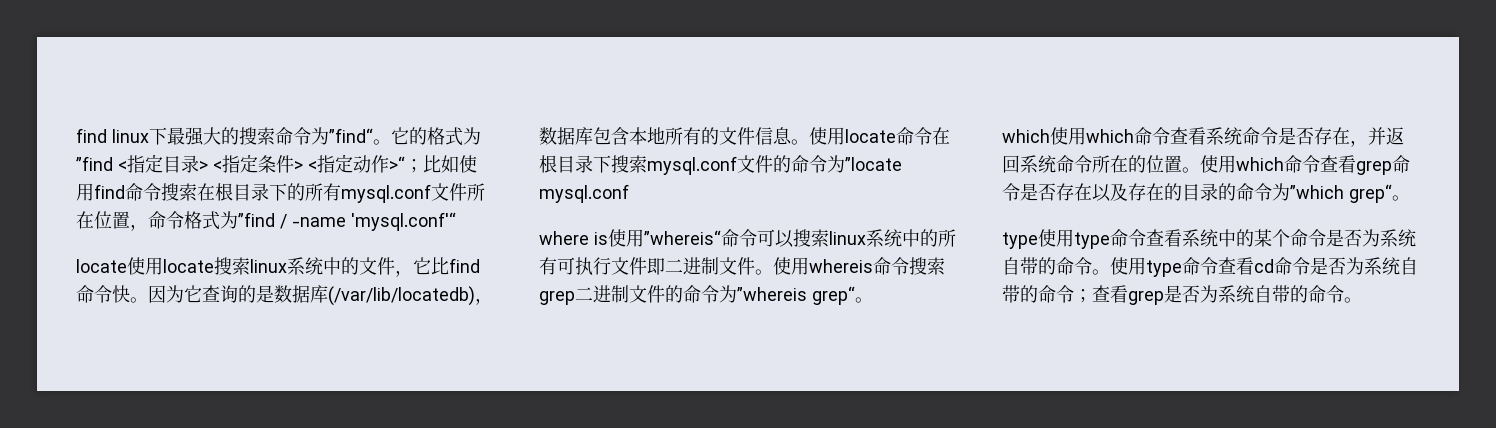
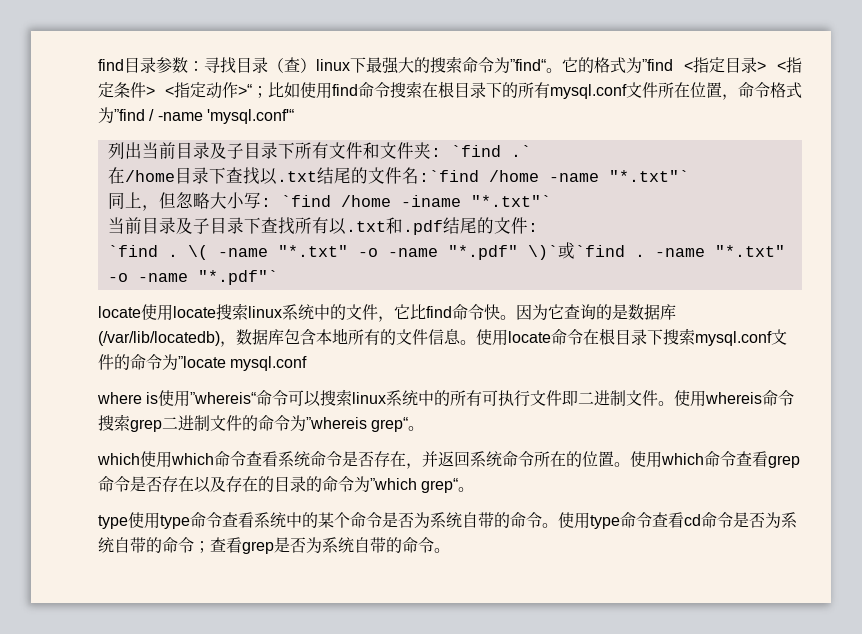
- find linux下最强大的搜索命令为”find“。
+ find目录参数：寻找目录（查）linux下最强大的搜索命令为”find“。
+ 列出当前目录及子目录下所有文件和文件夹: `find .`
+ 在/home目录下查找以.txt结尾的文件名:`find /home -name "*.txt"`
+ 同上，但忽略大小写: `find /home -iname "*.txt"`
+ 当前目录及子目录下查找所有以.txt和.pdf结尾的文件:
+ `find . \( -name "*.txt" -o -name "*.pdf" \)`或`find . -name "*.txt" -o -name "*.pdf"`

